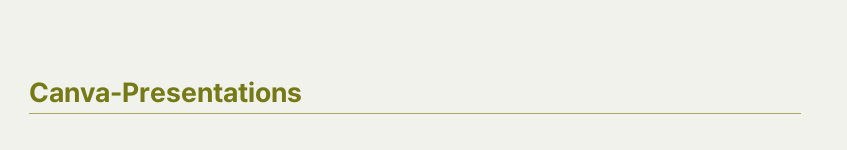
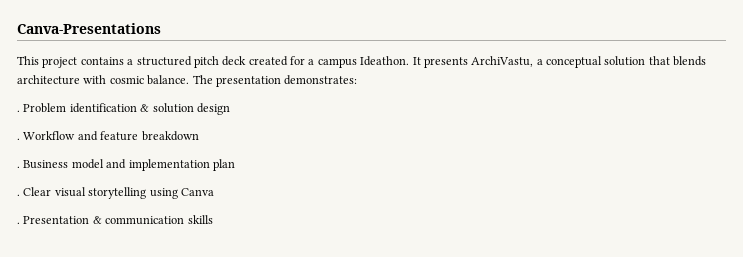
+ This project contains a structured pitch deck created for a campus Ideathon. It presents ArchiVastu, a conceptual solution that blends architecture with cosmic balance. The presentation demonstrates:
+ . Problem identification & solution design
+ . Workflow and feature breakdown
+ . Business model and implementation plan
+ . Clear visual storytelling using Canva
+ . Presentation & communication skills

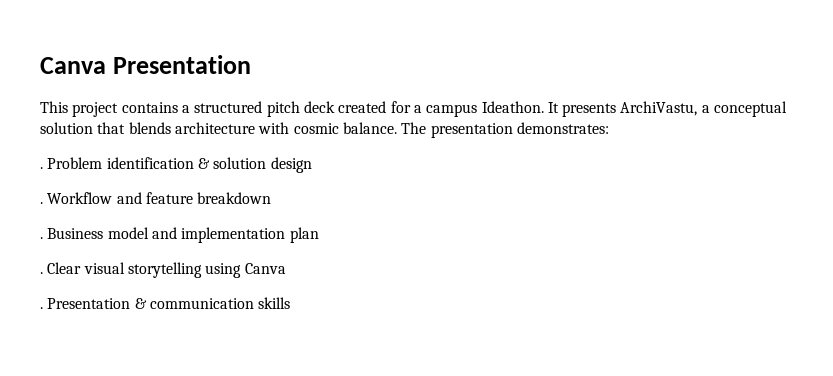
- Canva-Presentations
+ Canva Presentation

